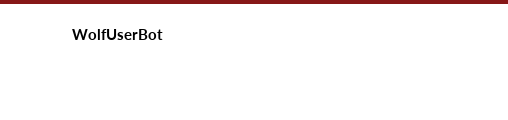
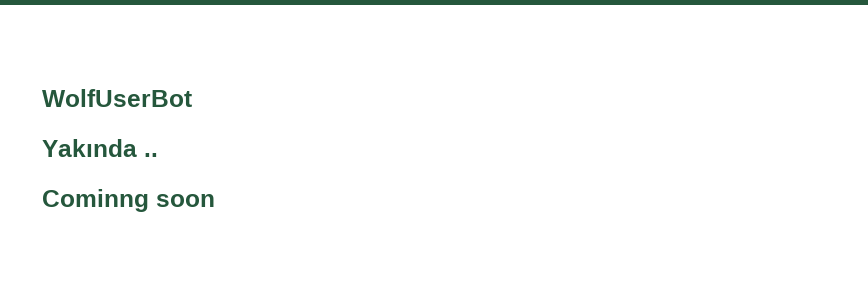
+ Yakında ..
+ Cominng soon

